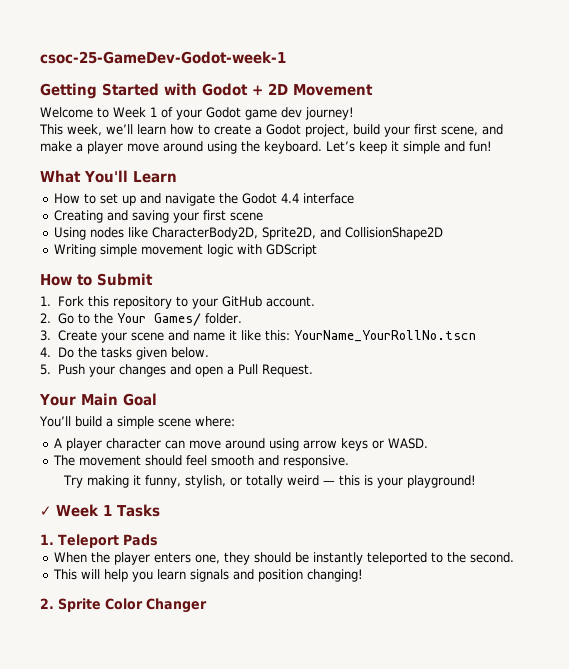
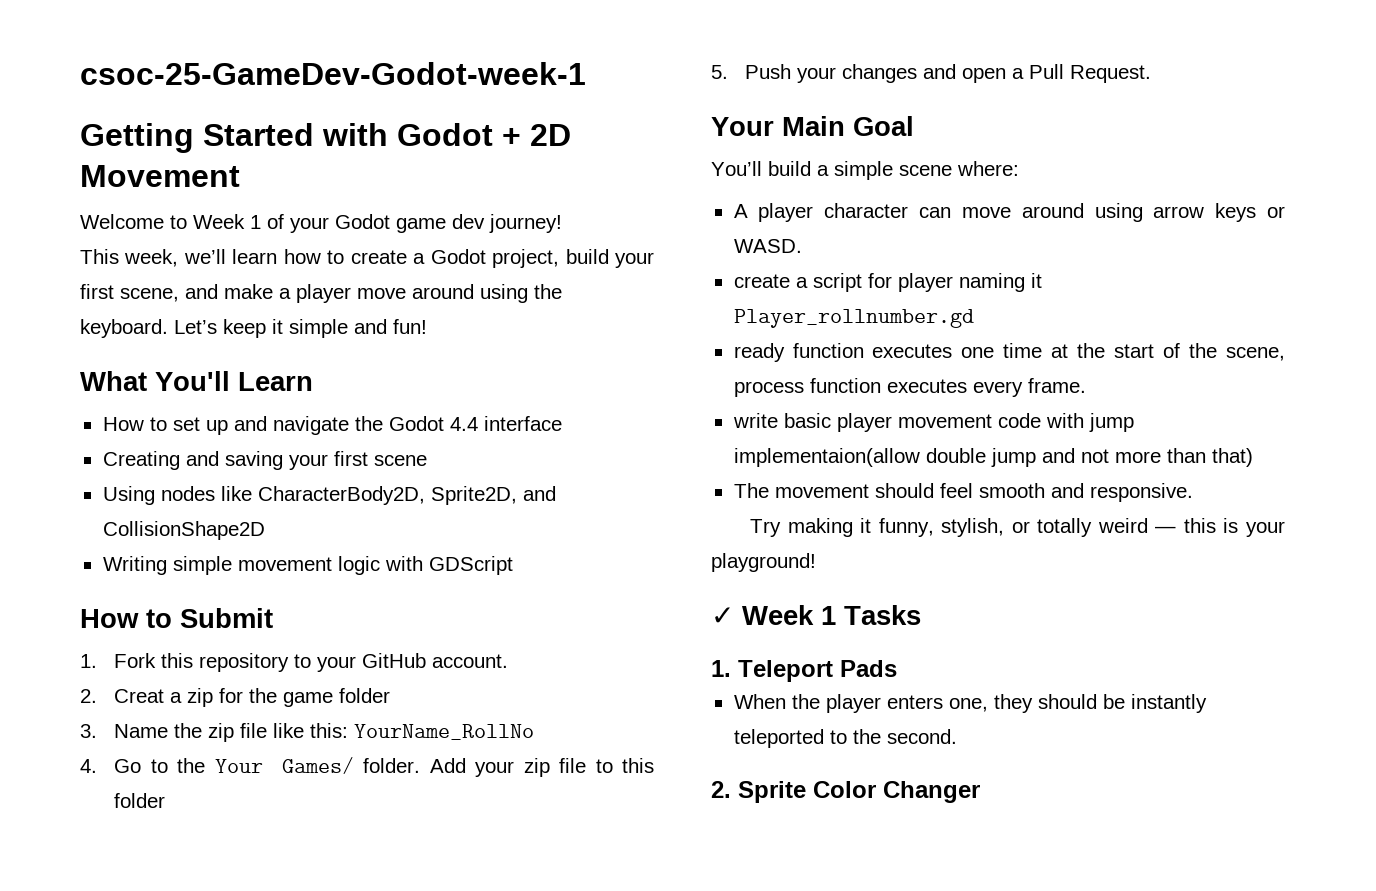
- 2. Go to the Your Games/ folder.
- 3. Create your scene and name it like this: YourName_YourRollNo.tscn
- 4. Do the tasks given below.
+ 2. Creat a zip for the game folder
+ 3. Name the zip file like this: YourName_RollNo
+ 4. Go to the Your Games/ folder. Add your zip file to this folder
+ create a script for player naming it Player_rollnumber.gd
+ ready function executes one time at the start of the scene, process function executes every frame.
+ write basic player movement code with jump implementaion(allow double jump and not more than that)
- This will help you learn signals and position changing!

